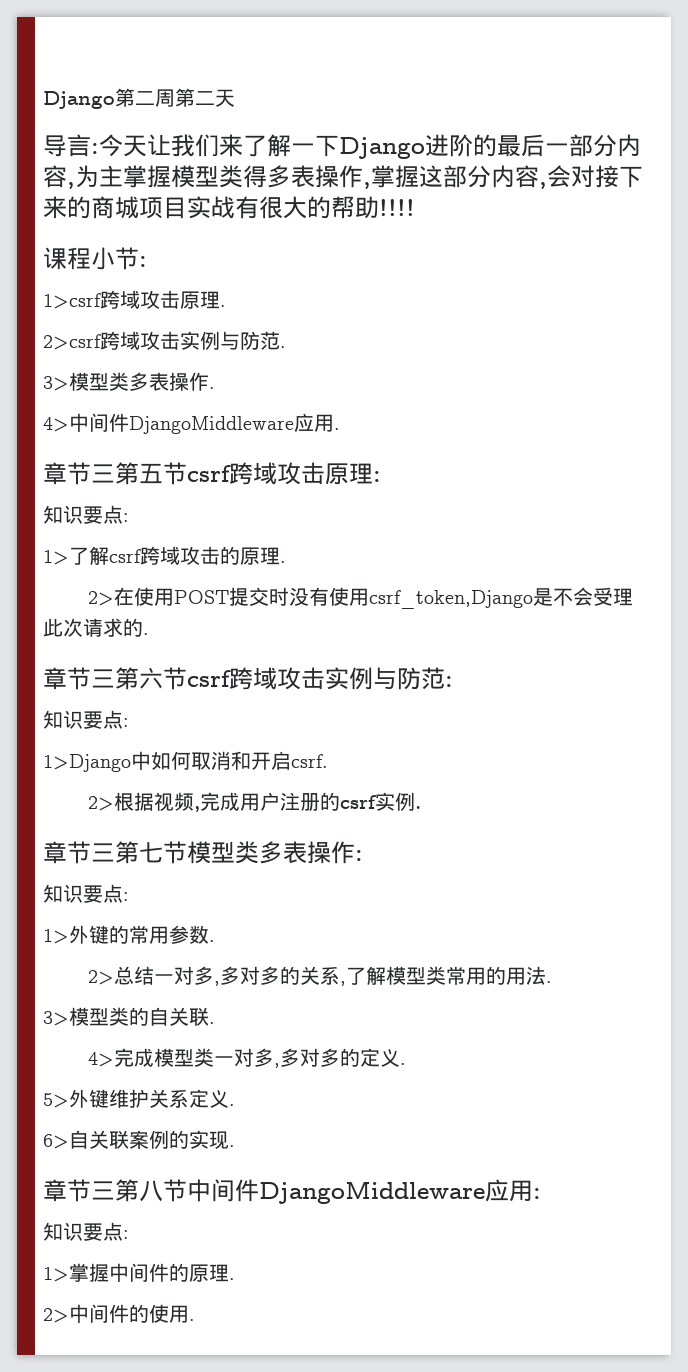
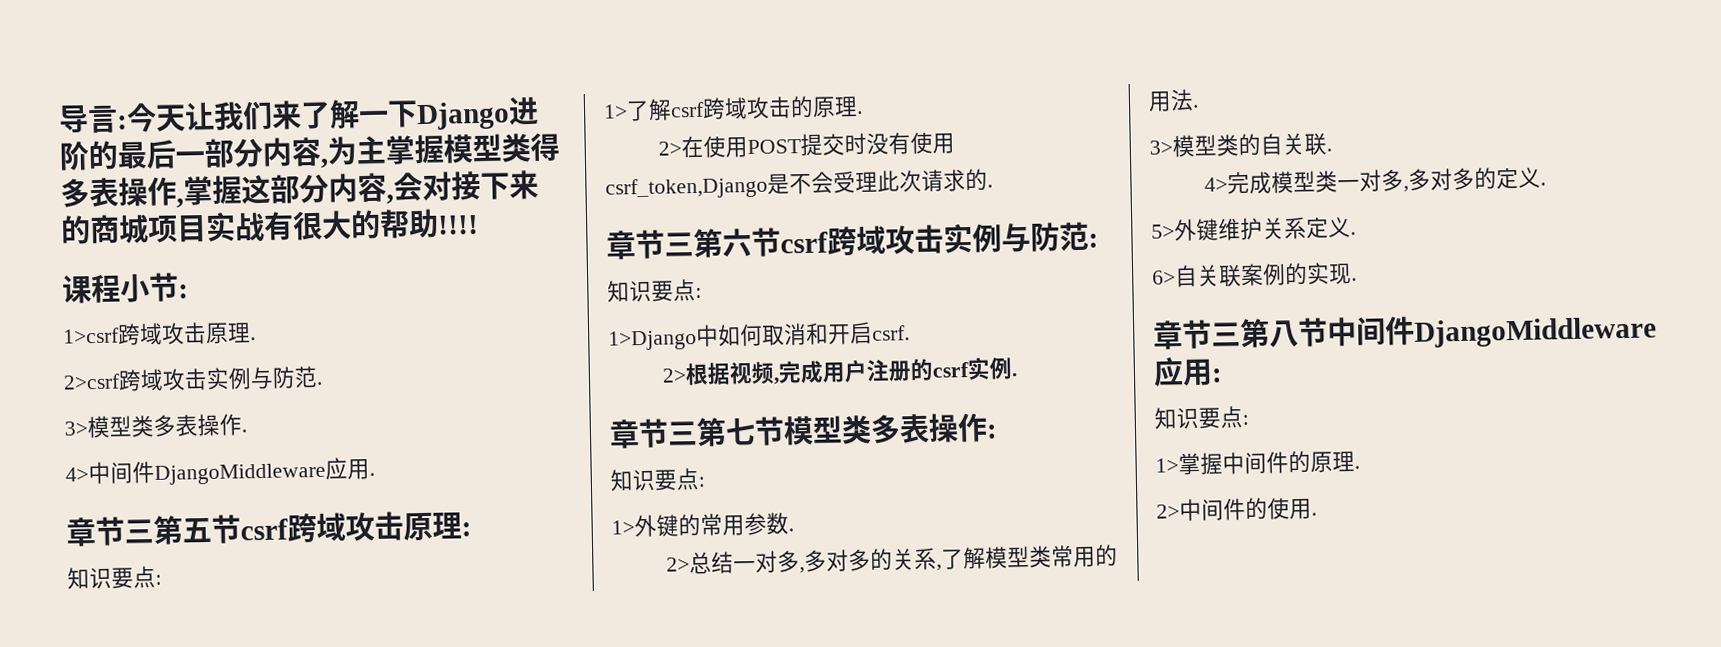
- Django第二周第二天

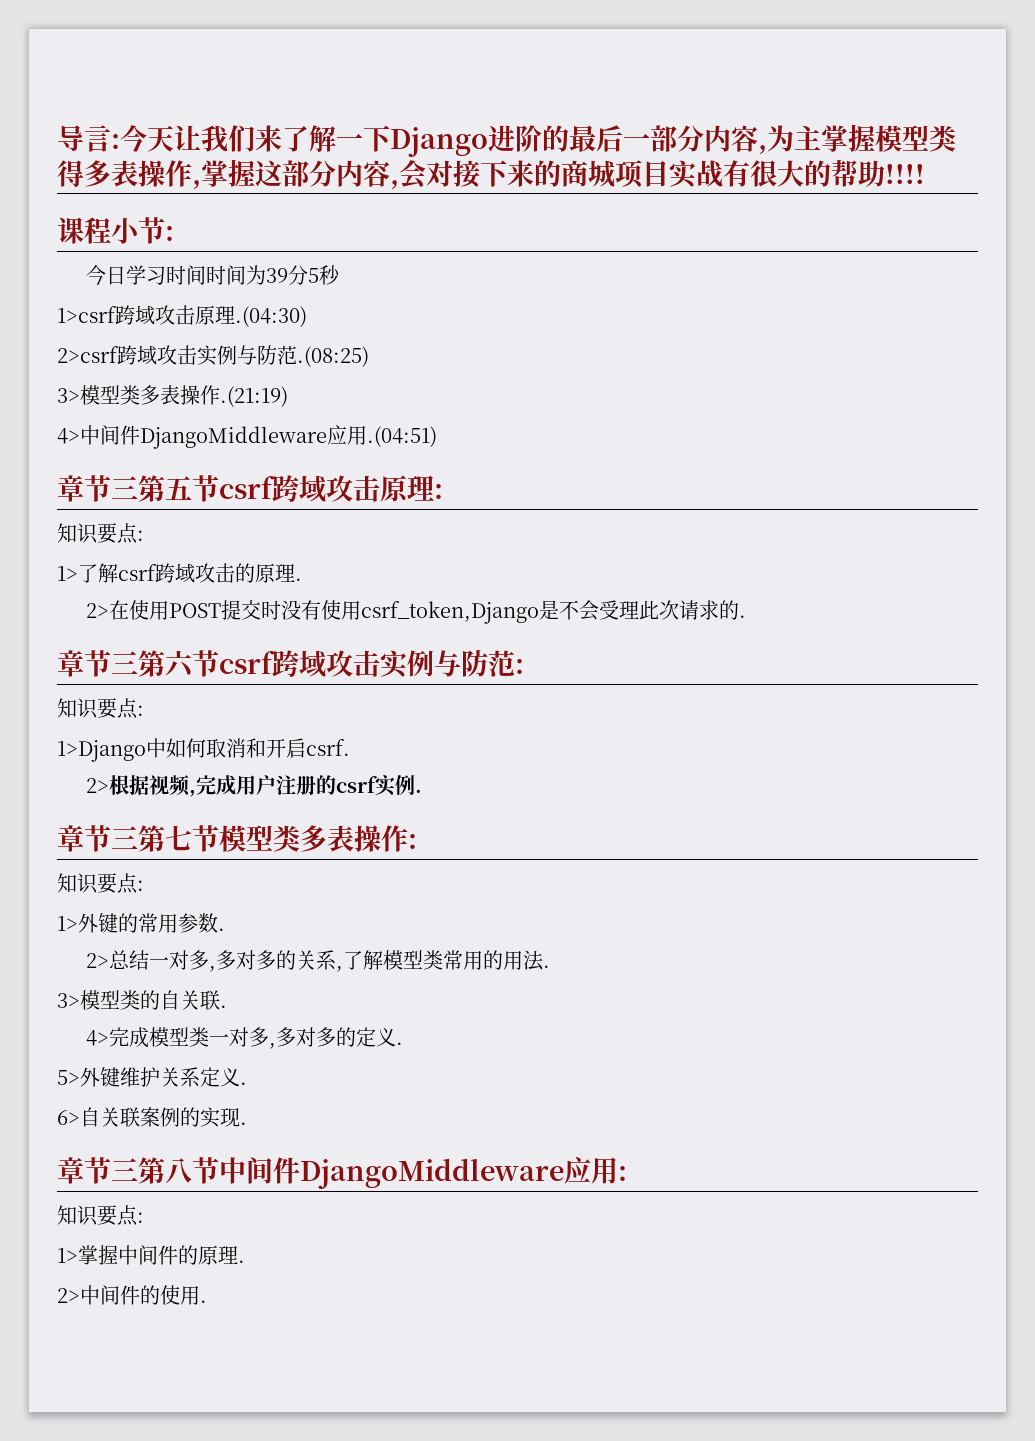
+ 今日学习时间时间为39分5秒
- 1>csrf跨域攻击原理.
+ 1>csrf跨域攻击原理.(04:30)
- 2>csrf跨域攻击实例与防范.
+ 2>csrf跨域攻击实例与防范.(08:25)
- 3>模型类多表操作.
+ 3>模型类多表操作.(21:19)
- 4>中间件DjangoMiddleware应用.
+ 4>中间件DjangoMiddleware应用.(04:51)

